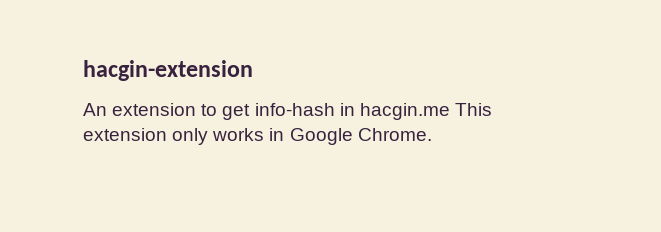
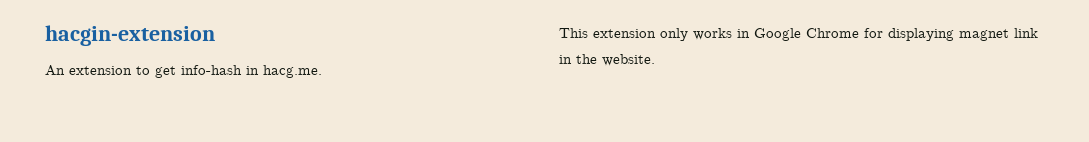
- An extension to get info-hash in hacgin.me This extension only works in Google Chrome.
+ An extension to get info-hash in hacg.me.
+ This extension only works in Google Chrome for displaying magnet link in the website.

